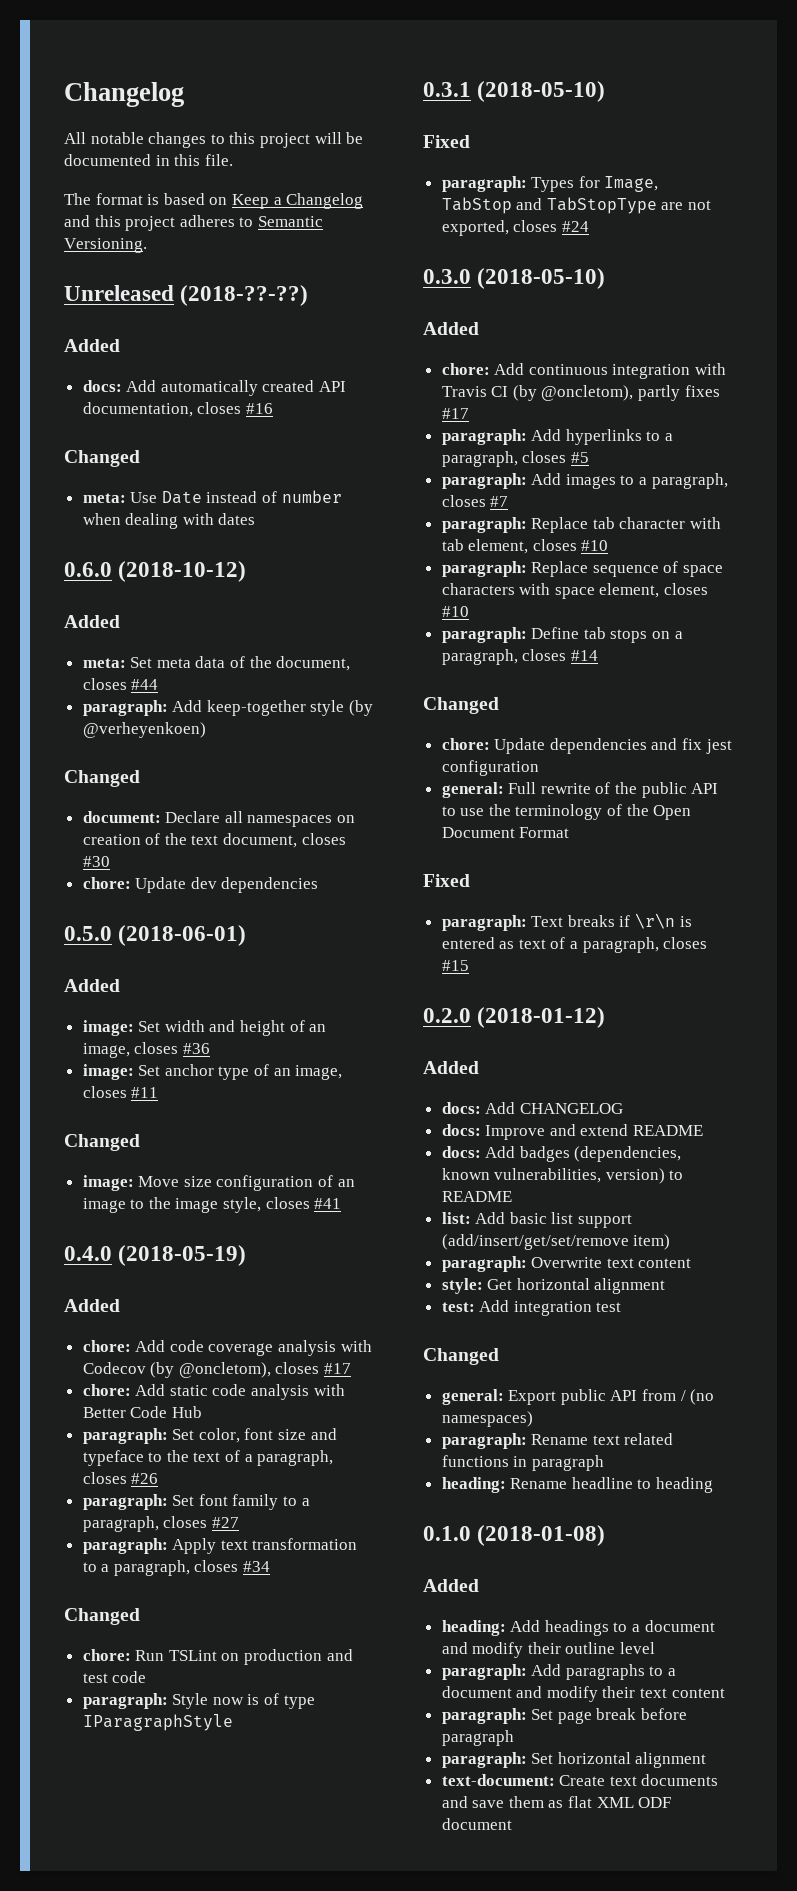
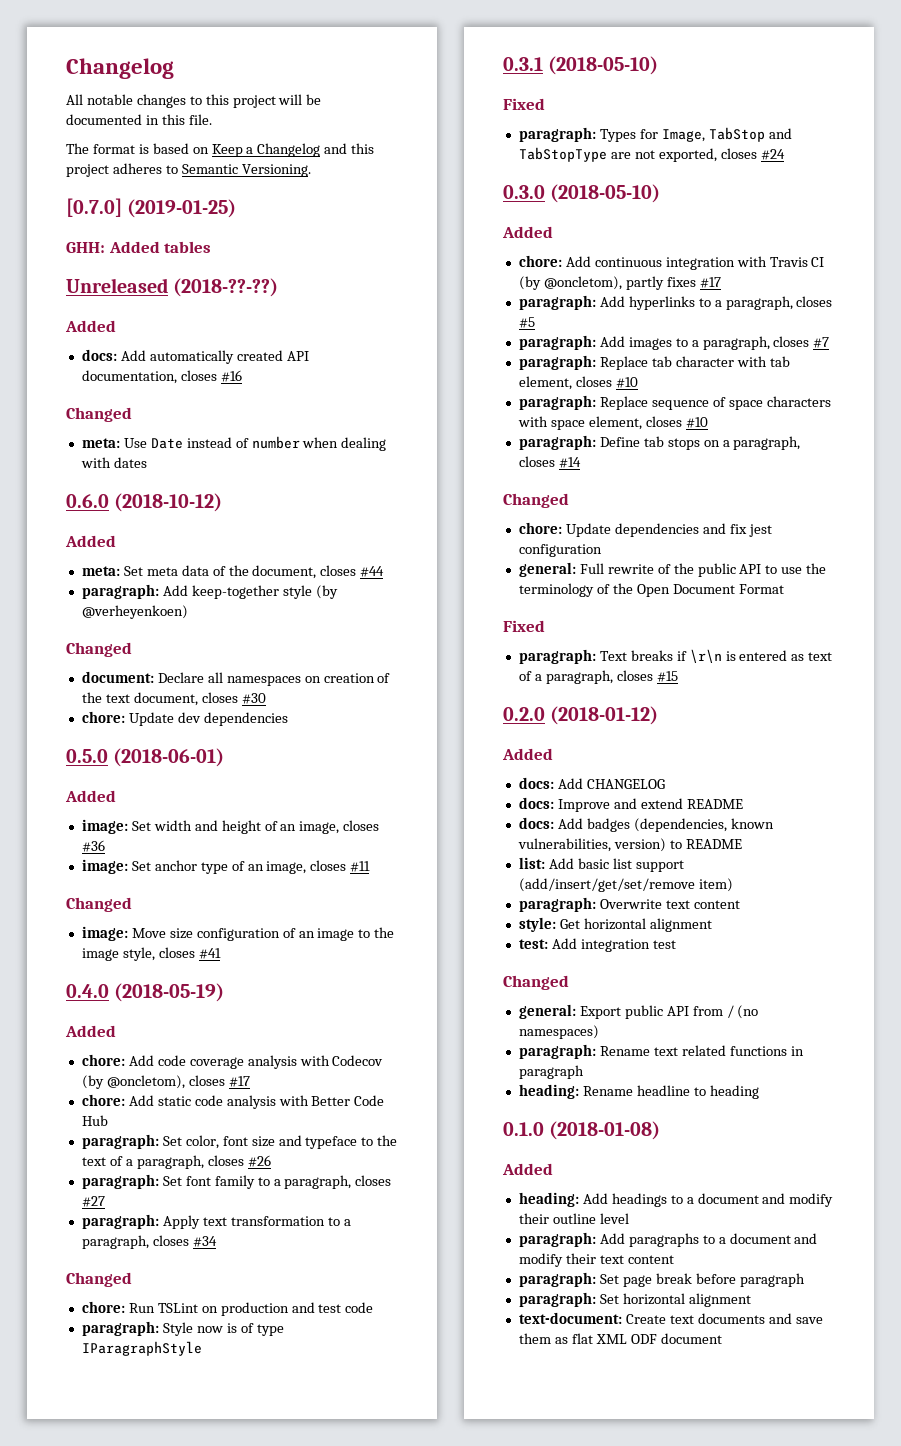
+ [0.7.0] (2019-01-25)
+ GHH: Added tables

